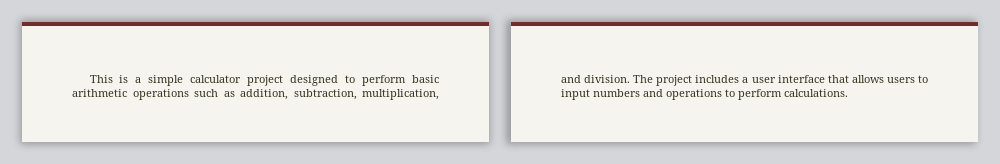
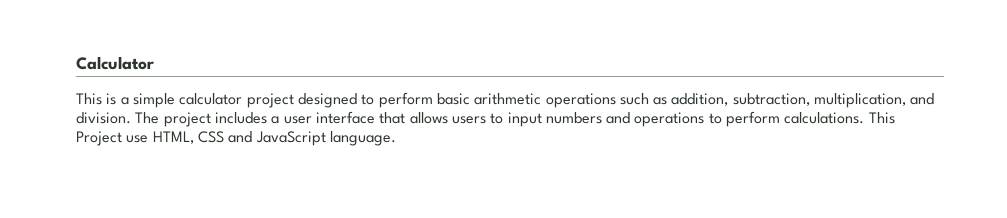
+ Calculator
+ This Project use HTML, CSS and JavaScript language.

